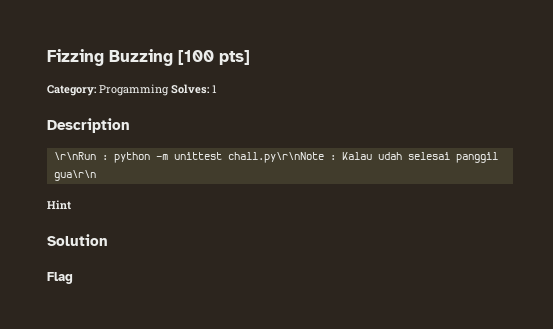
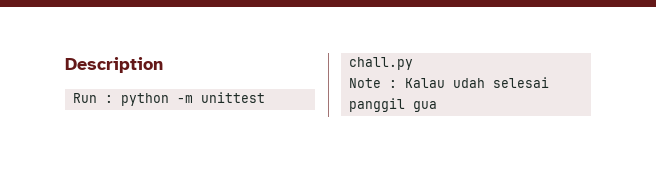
- Fizzing Buzzing [100 pts]
- Category: Progamming Solves: 1
- \r\nRun : python -m unittest chall.py\r\nNote : Kalau udah selesai panggil gua\r\n
- Hint
- Solution
- Flag
+ Run : python -m unittest chall.py
+ Note : Kalau udah selesai panggil gua

